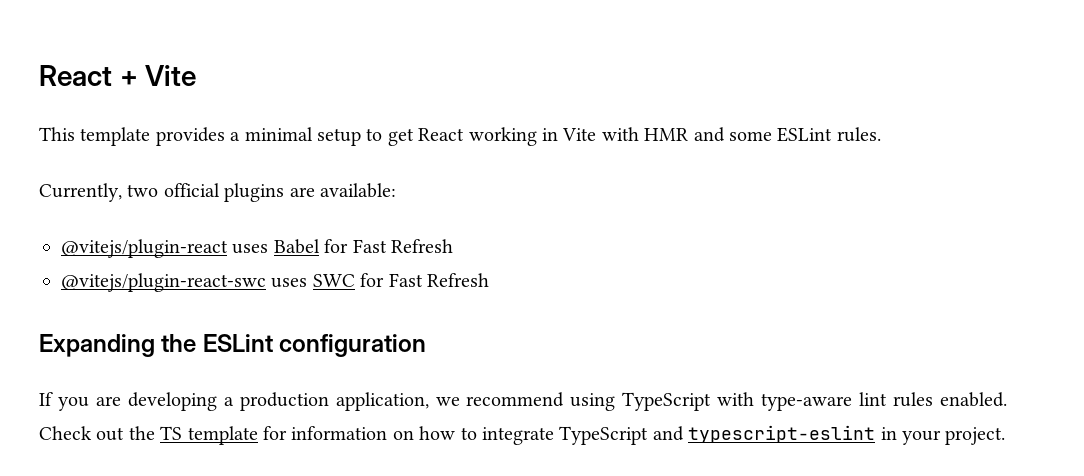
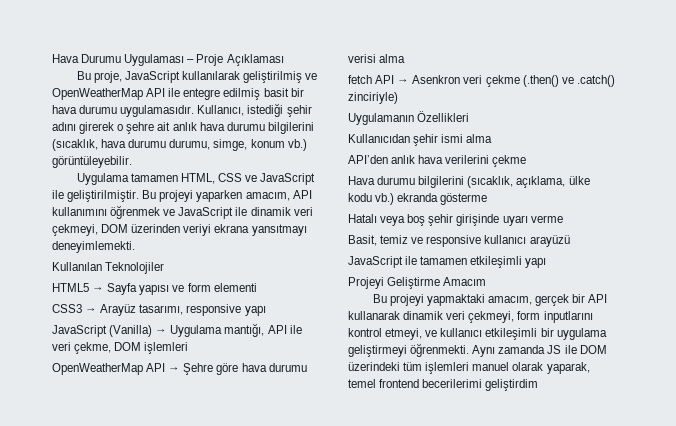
- React + Vite
- This template provides a minimal setup to get React working in Vite with HMR and some ESLint rules.
- Currently, two official plugins are available:
- @vitejs/plugin-react uses Babel for Fast Refresh
- @vitejs/plugin-react-swc uses SWC for Fast Refresh
- Expanding the ESLint configuration
- If you are developing a production application, we recommend using TypeScript with type-aware lint rules enabled. Check out the TS template for information on how to integrate TypeScript and typescript-eslint in your project.
+ Hava Durumu Uygulaması – Proje Açıklaması
+ Bu proje, JavaScript kullanılarak geliştirilmiş ve OpenWeatherMap API ile entegre edilmiş basit bir hava durumu uygulamasıdır. Kullanıcı, istediği şehir adını girerek o şehre ait anlık hava durumu bilgilerini (sıcaklık, hava durumu durumu, simge, konum vb.) görüntüleyebilir.
+ Uygulama tamamen HTML, CSS ve JavaScript ile geliştirilmiştir. Bu projeyi yaparken amacım, API kullanımını öğrenmek ve JavaScript ile dinamik veri çekmeyi, DOM üzerinden veriyi ekrana yansıtmayı deneyimlemekti.
+ Kullanılan Teknolojiler
+ HTML5 → Sayfa yapısı ve form elementi
+ CSS3 → Arayüz tasarımı, responsive yapı
+ JavaScript (Vanilla) → Uygulama mantığı, API ile veri çekme, DOM işlemleri
+ OpenWeatherMap API → Şehre göre hava durumu verisi alma
+ fetch API → Asenkron veri çekme (.then() ve .catch() zinciriyle)
+ Uygulamanın Özellikleri
+ Kullanıcıdan şehir ismi alma
+ API’den anlık hava verilerini çekme
+ Hava durumu bilgilerini (sıcaklık, açıklama, ülke kodu vb.) ekranda gösterme
+ Hatalı veya boş şehir girişinde uyarı verme
+ Basit, temiz ve responsive kullanıcı arayüzü
+ JavaScript ile tamamen etkileşimli yapı
+ Projeyi Geliştirme Amacım
+ Bu projeyi yapmaktaki amacım, gerçek bir API kullanarak dinamik veri çekmeyi, form inputlarını kontrol etmeyi, ve kullanıcı etkileşimli bir uygulama geliştirmeyi öğrenmekti. Aynı zamanda JS ile DOM üzerindeki tüm işlemleri manuel olarak yaparak, temel frontend becerilerimi geliştirdim

